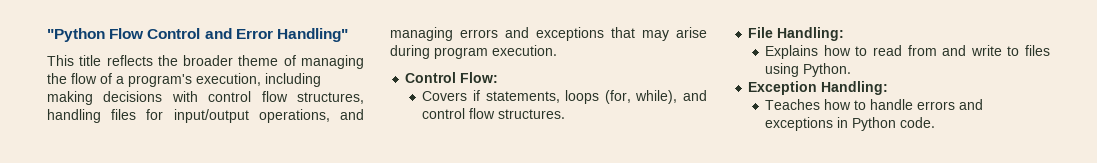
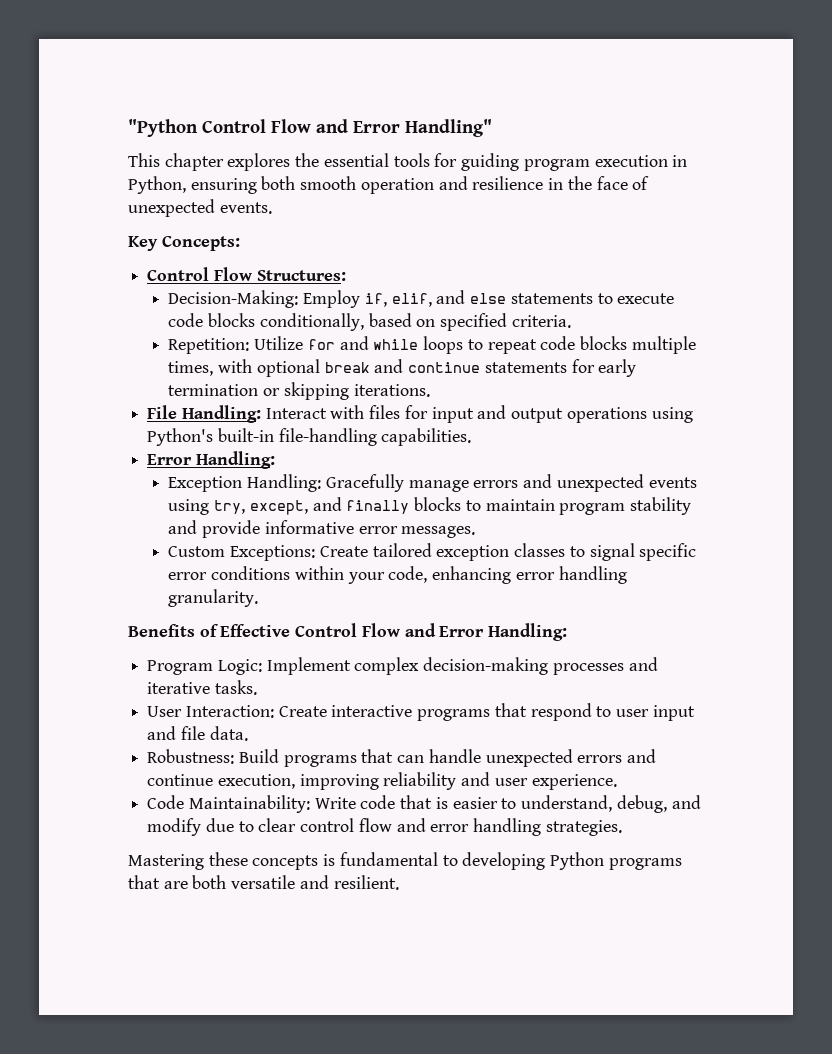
- "Python Flow Control and Error Handling"
+ "Python Control Flow and Error Handling"
- This title reflects the broader theme of managing the flow of a program's execution, including making decisions with control flow structures, handling files for input/output operations, and managing errors and exceptions that may arise during program execution.
- Control Flow:
- Covers if statements, loops (for, while), and control flow structures.
- File Handling:
- Explains how to read from and write to files using Python.
- Exception Handling:
- Teaches how to handle errors and exceptions in Python code.
+ This chapter explores the essential tools for guiding program execution in Python, ensuring both smooth operation and resilience in the face of unexpected events.
+ Key Concepts:
+ Control Flow Structures:
+ Decision-Making: Employ if, elif, and else statements to execute code blocks conditionally, based on specified criteria.
+ Repetition: Utilize for and while loops to repeat code blocks multiple times, with optional break and continue statements for early termination or skipping iterations.
+ File Handling: Interact with files for input and output operations using Python's built-in file-handling capabilities.
+ Error Handling:
+ Exception Handling: Gracefully manage errors and unexpected events using try, except, and finally blocks to maintain program stability and provide informative error messages.
+ Custom Exceptions: Create tailored exception classes to signal specific error conditions within your code, enhancing error handling granularity.
+ Benefits of Effective Control Flow and Error Handling:
+ Program Logic: Implement complex decision-making processes and iterative tasks.
+ User Interaction: Create interactive programs that respond to user input and file data.
+ Robustness: Build programs that can handle unexpected errors and continue execution, improving reliability and user experience.
+ Code Maintainability: Write code that is easier to understand, debug, and modify due to clear control flow and error handling strategies.
+ Mastering these concepts is fundamental to developing Python programs that are both versatile and resilient.

